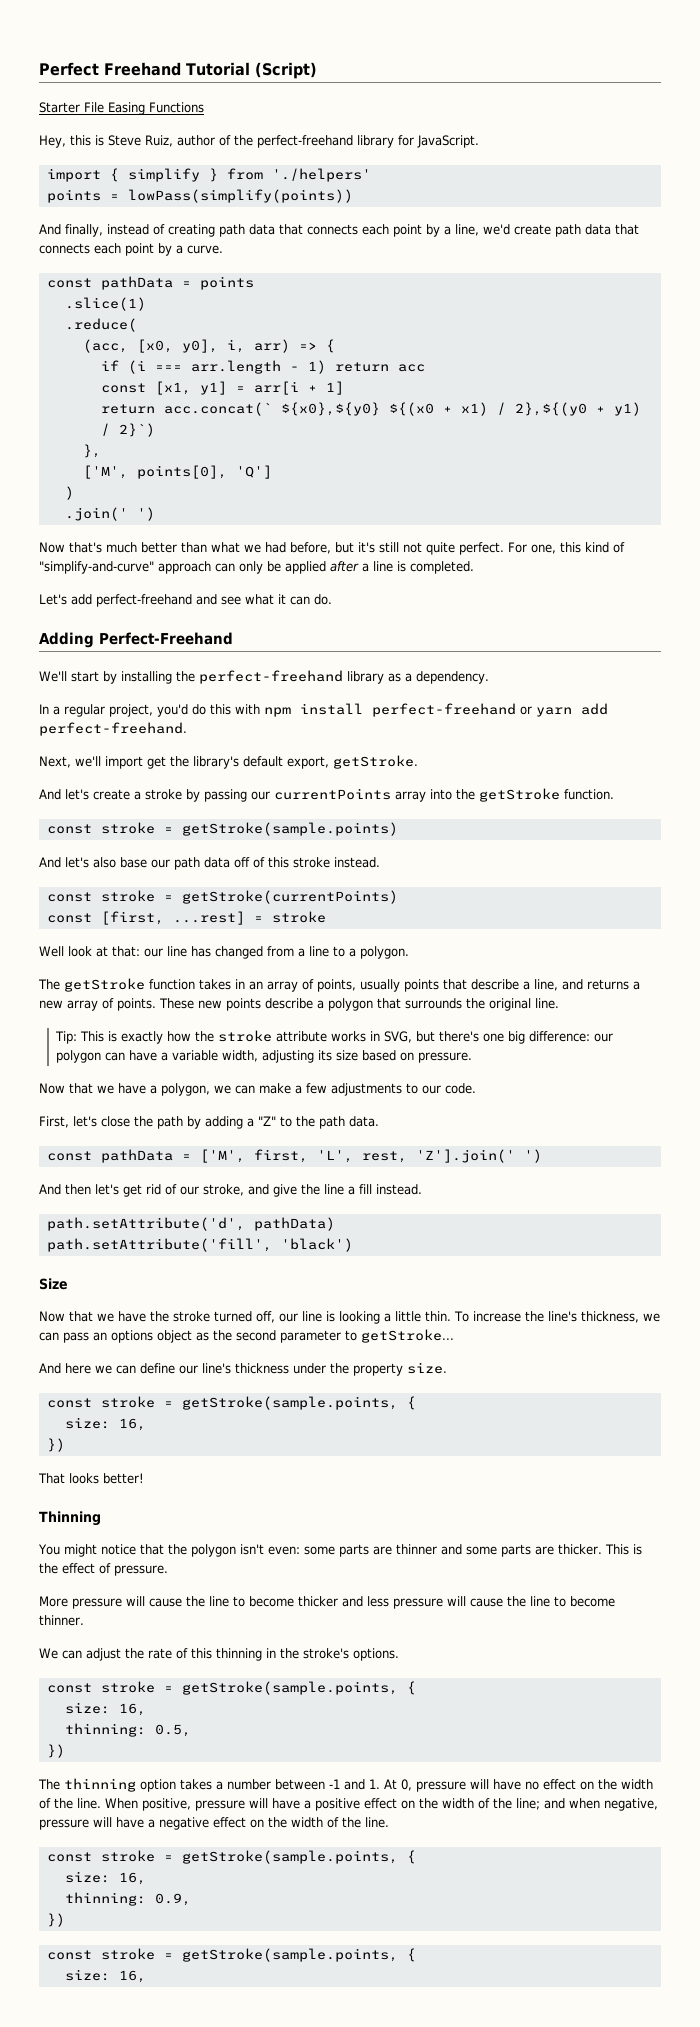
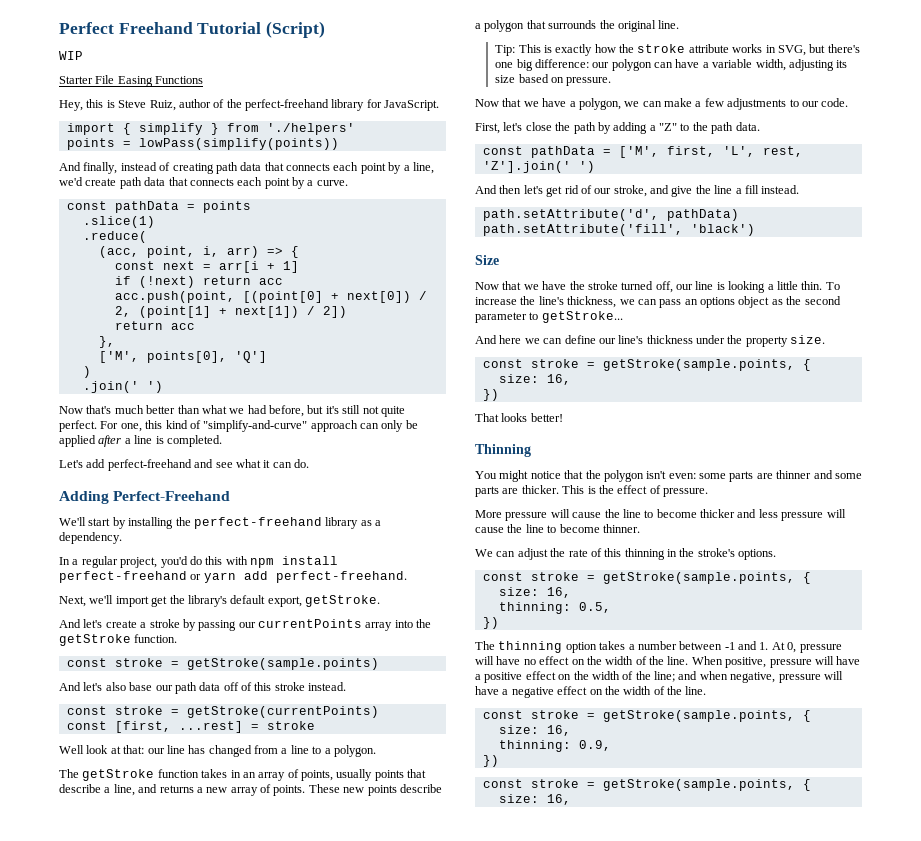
+ WIP
- (acc, [x0, y0], i, arr) => {
+ (acc, point, i, arr) => {
- if (i === arr.length - 1) return acc
- const [x1, y1] = arr[i + 1]
+ const next = arr[i + 1]
- return acc.concat(` ${x0},${y0} ${(x0 + x1) / 2},${(y0 + y1) / 2}`)
+ if (!next) return acc
+ acc.push(point, [(point[0] + next[0]) / 2, (point[1] + next[1]) / 2])
+ return acc

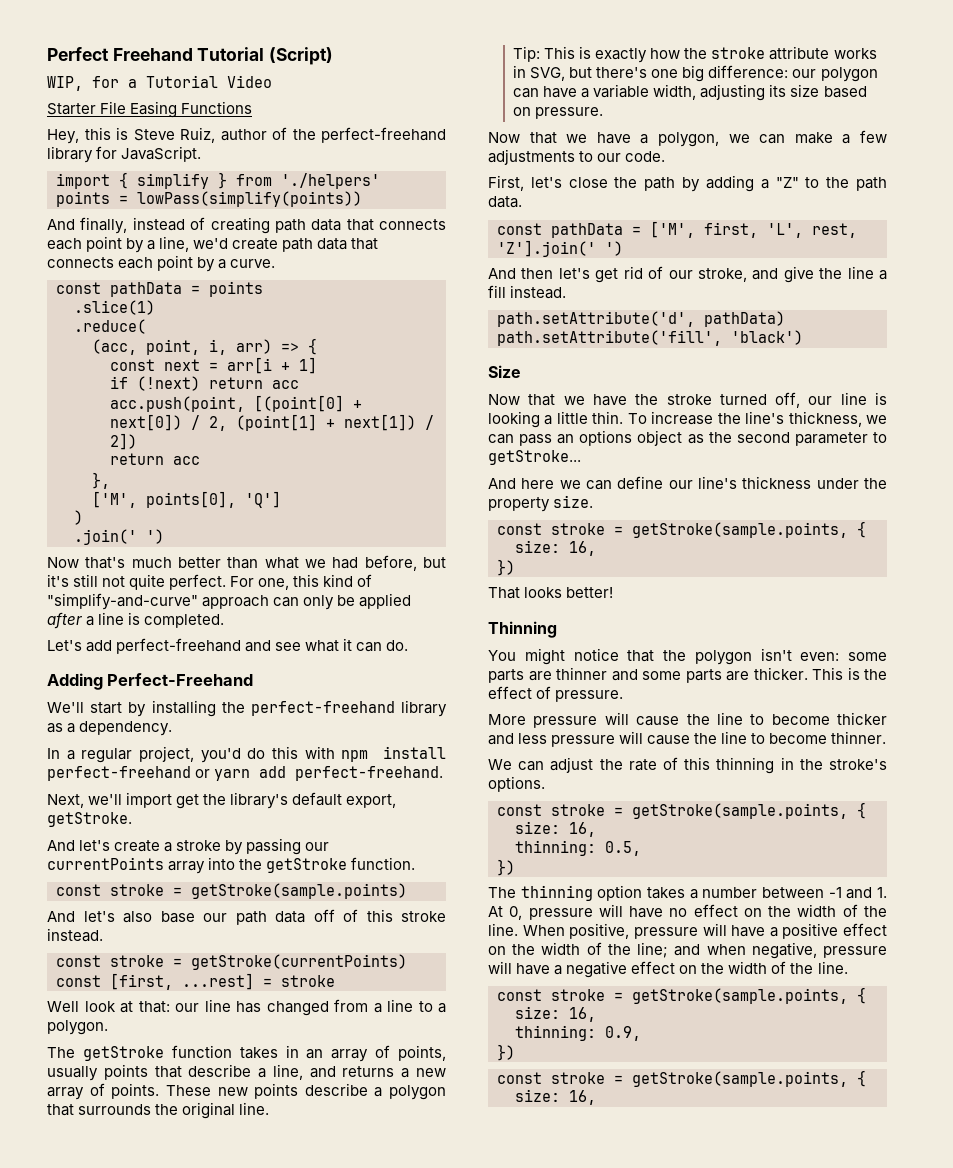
- WIP
+ WIP, for a Tutorial Video

